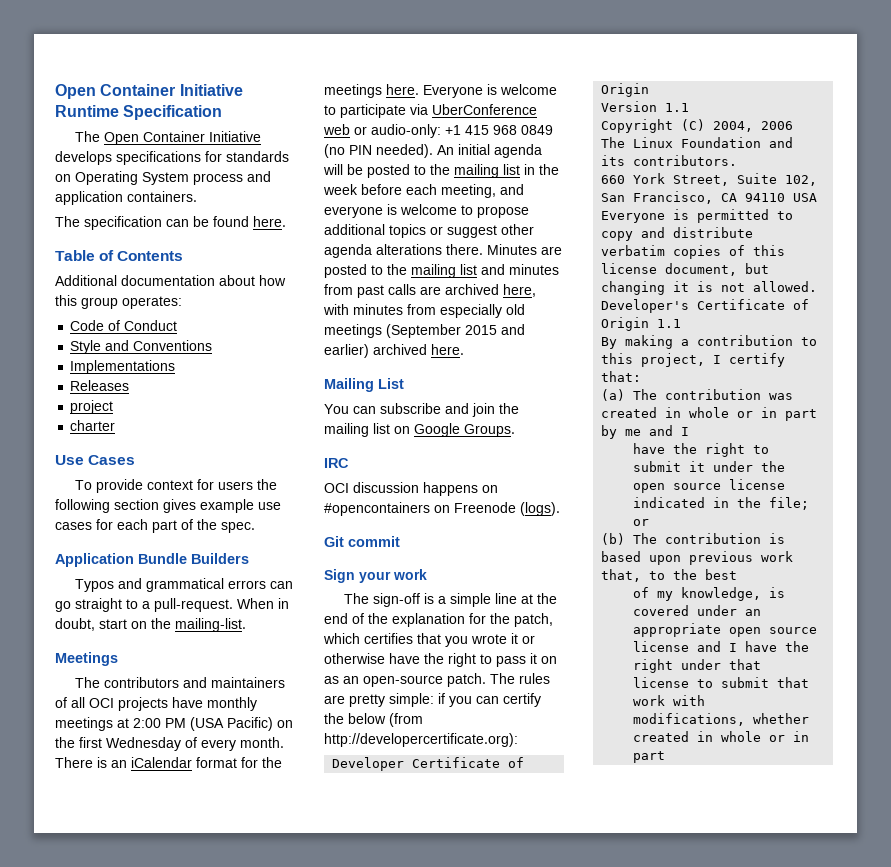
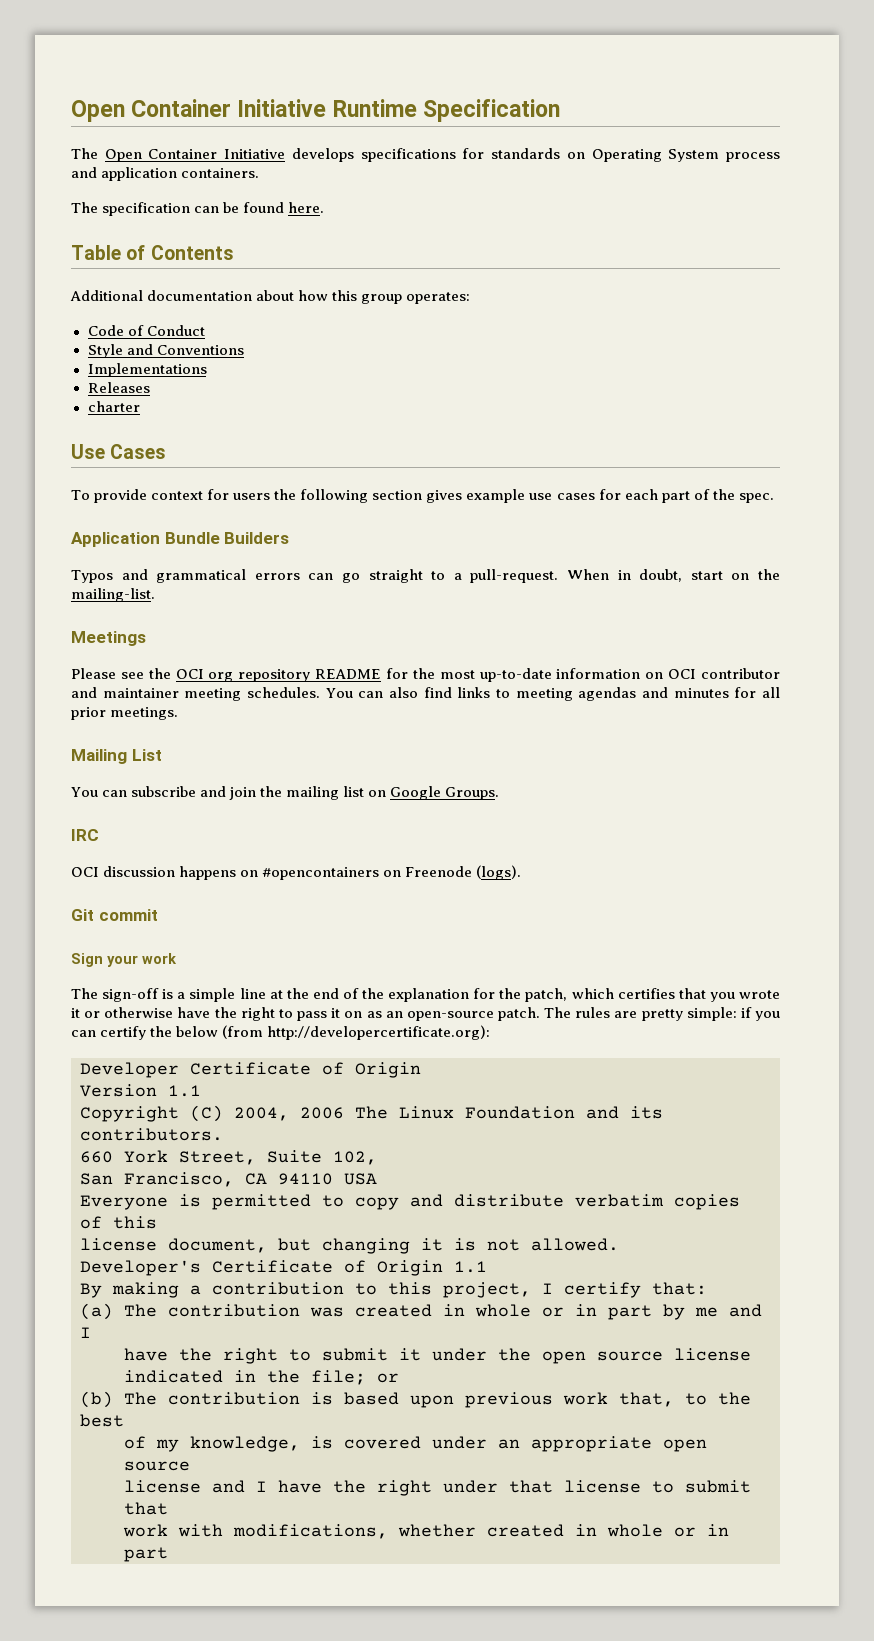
- project
- The contributors and maintainers of all OCI projects have monthly meetings at 2:00 PM (USA Pacific) on the first Wednesday of every month. There is an iCalendar format for the meetings here. Everyone is welcome to participate via UberConference web or audio-only: +1 415 968 0849 (no PIN needed). An initial agenda will be posted to the mailing list in the week before each meeting, and everyone is welcome to propose additional topics or suggest other agenda alterations there. Minutes are posted to the mailing list and minutes from past calls are archived here, with minutes from especially old meetings (September 2015 and earlier) archived here.
+ Please see the OCI org repository README for the most up-to-date information on OCI contributor and maintainer meeting schedules. You can also find links to meeting agendas and minutes for all prior meetings.

